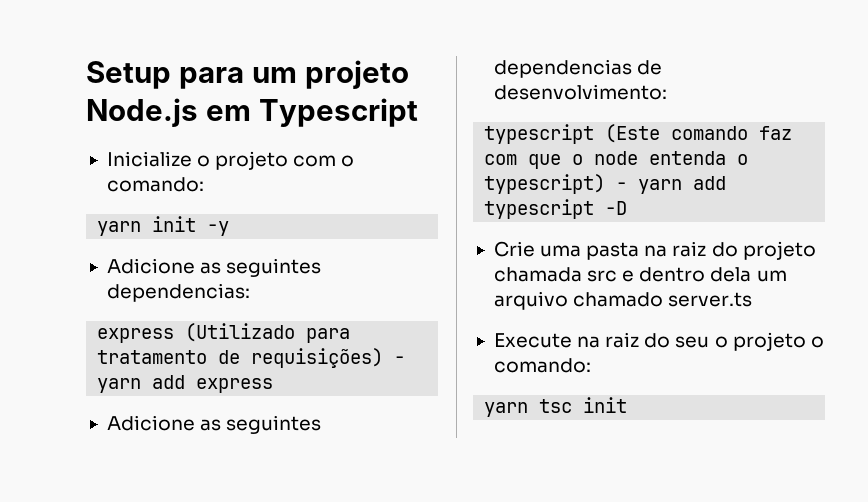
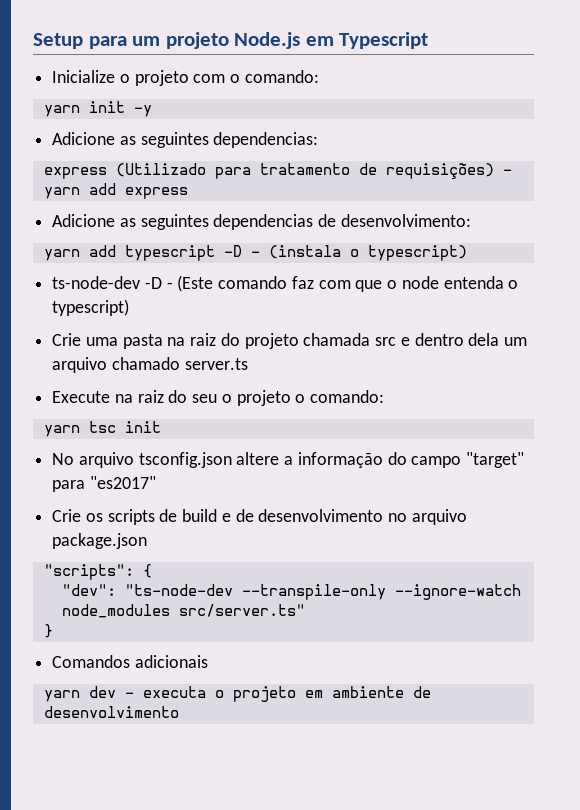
- typescript (Este comando faz com que o node entenda o typescript) - yarn add typescript -D
+ yarn add typescript -D - (instala o typescript)
+ ts-node-dev -D - (Este comando faz com que o node entenda o typescript)
+ No arquivo tsconfig.json altere a informação do campo "target" para "es2017"
+ Crie os scripts de build e de desenvolvimento no arquivo package.json
+ "scripts": {
+ "dev": "ts-node-dev --transpile-only --ignore-watch node_modules src/server.ts"
+ }
+ Comandos adicionais
+ yarn dev - executa o projeto em ambiente de desenvolvimento

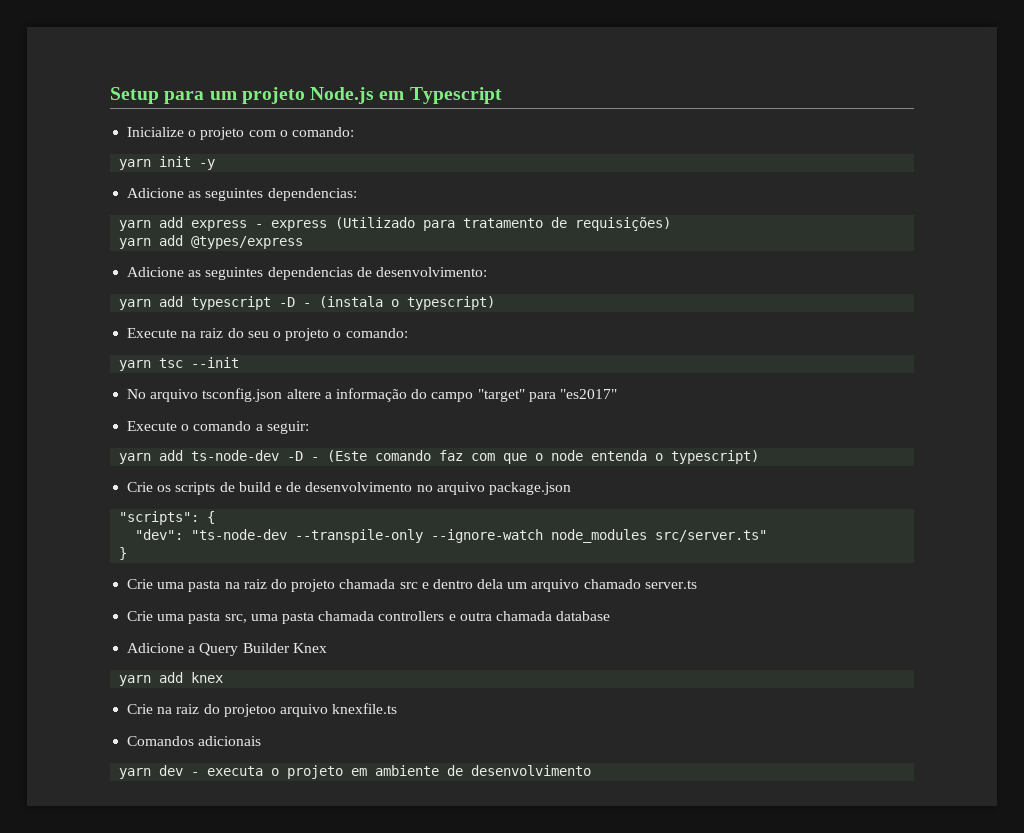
- express (Utilizado para tratamento de requisições) - yarn add express
+ yarn add express - express (Utilizado para tratamento de requisições)
+ yarn add @types/express
- ts-node-dev -D - (Este comando faz com que o node entenda o typescript)
+ Execute na raiz do seu o projeto o comando:
+ yarn tsc --init
+ No arquivo tsconfig.json altere a informação do campo "target" para "es2017"
+ Execute o comando a seguir:
+ yarn add ts-node-dev -D - (Este comando faz com que o node entenda o typescript)
- Crie uma pasta na raiz do projeto chamada src e dentro dela um arquivo chamado server.ts
- Execute na raiz do seu o projeto o comando:
- yarn tsc init
- No arquivo tsconfig.json altere a informação do campo "target" para "es2017"
+ Crie uma pasta na raiz do projeto chamada src e dentro dela um arquivo chamado server.ts
+ Crie uma pasta src, uma pasta chamada controllers e outra chamada database
+ Adicione a Query Builder Knex
+ yarn add knex
+ Crie na raiz do projetoo arquivo knexfile.ts

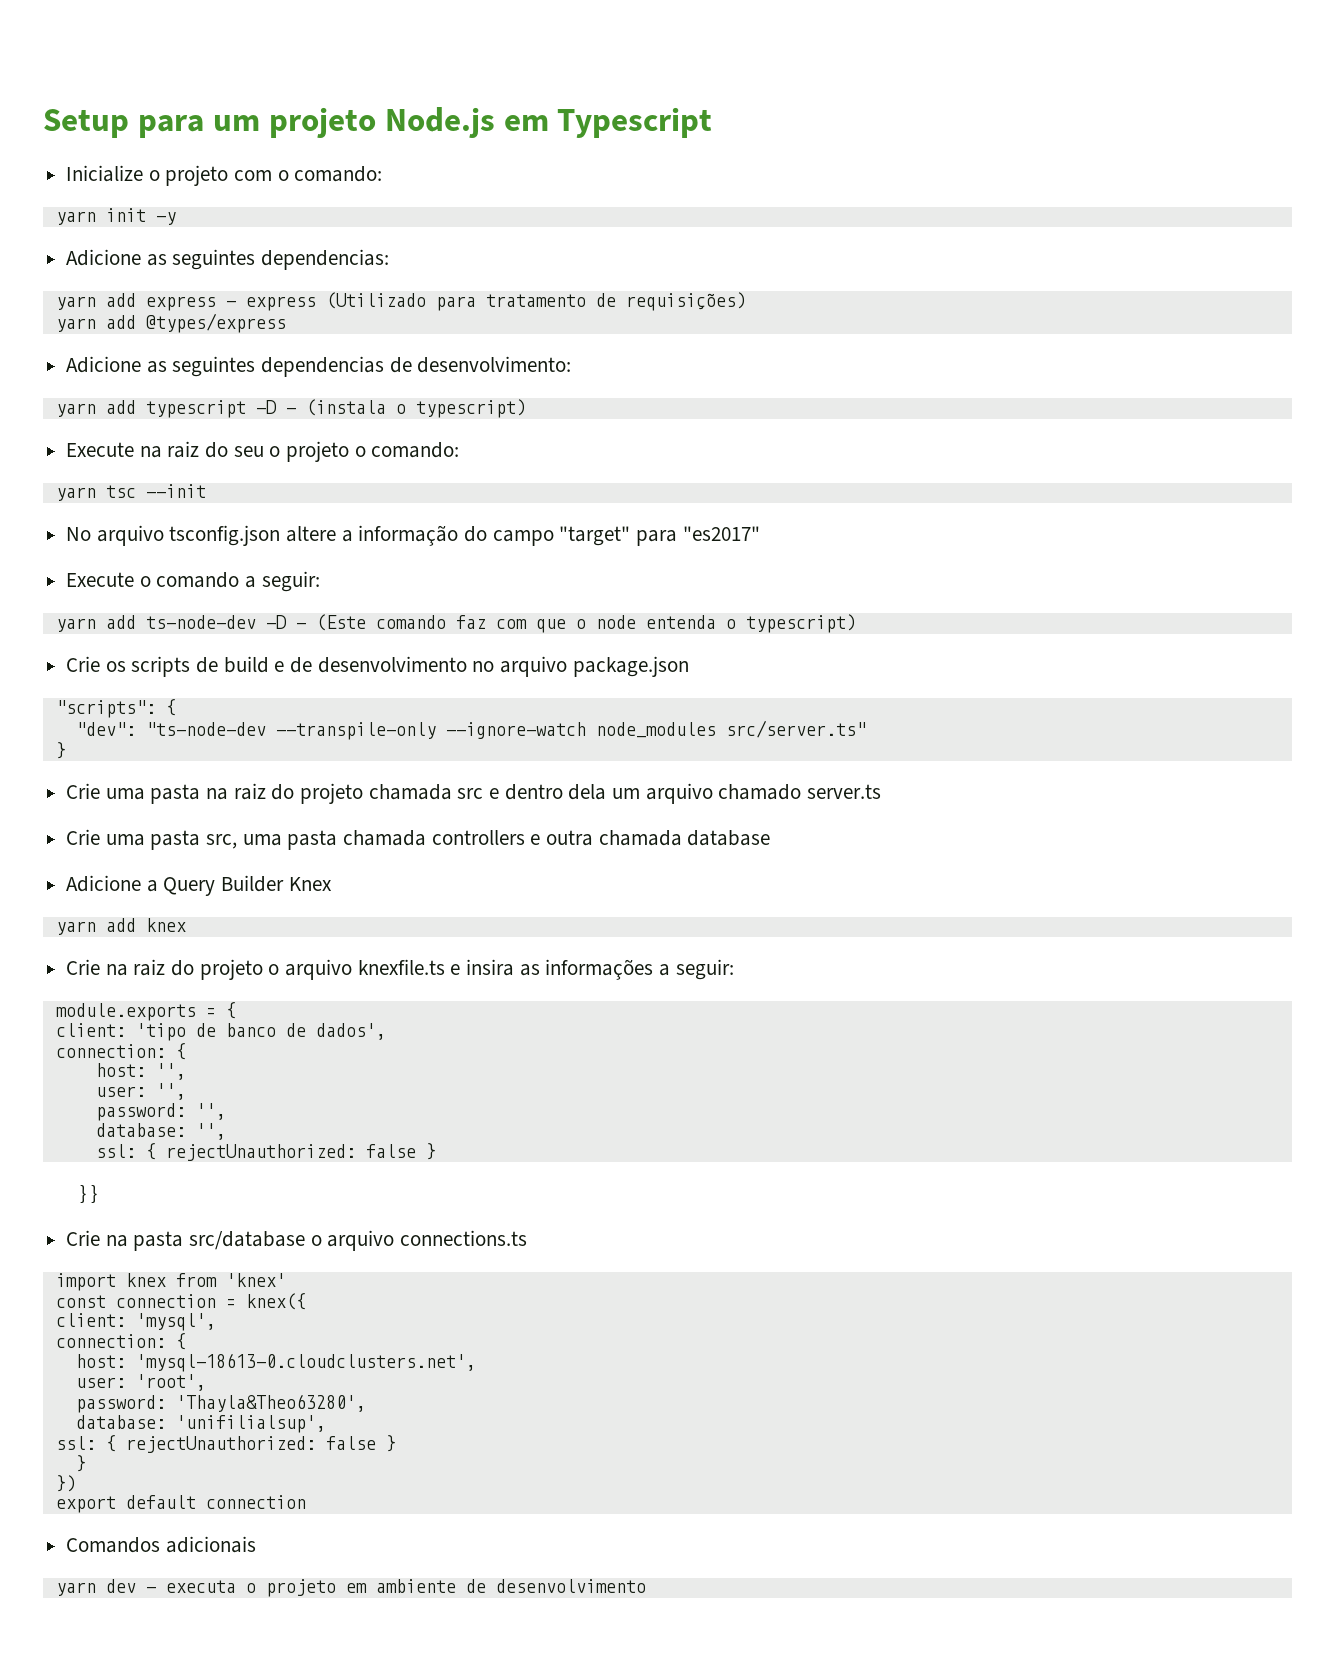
- Crie na raiz do projetoo arquivo knexfile.ts
+ Crie na raiz do projeto o arquivo knexfile.ts e insira as informações a seguir:
+ module.exports = {
+ client: 'tipo de banco de dados',
+ connection: {
+ host: '',
+ user: '',
+ password: '',
+ database: '',
+ ssl: { rejectUnauthorized: false }
+ } }
+ Crie na pasta src/database o arquivo connections.ts
+ import knex from 'knex'
+ const connection = knex({
+ client: 'mysql',
+ connection: {
+ host: 'mysql-18613-0.cloudclusters.net',
+ user: 'root',
+ password: 'Thayla&Theo63280',
+ database: 'unifilialsup',
+ ssl: { rejectUnauthorized: false }
+ }
+ })
+ export default connection

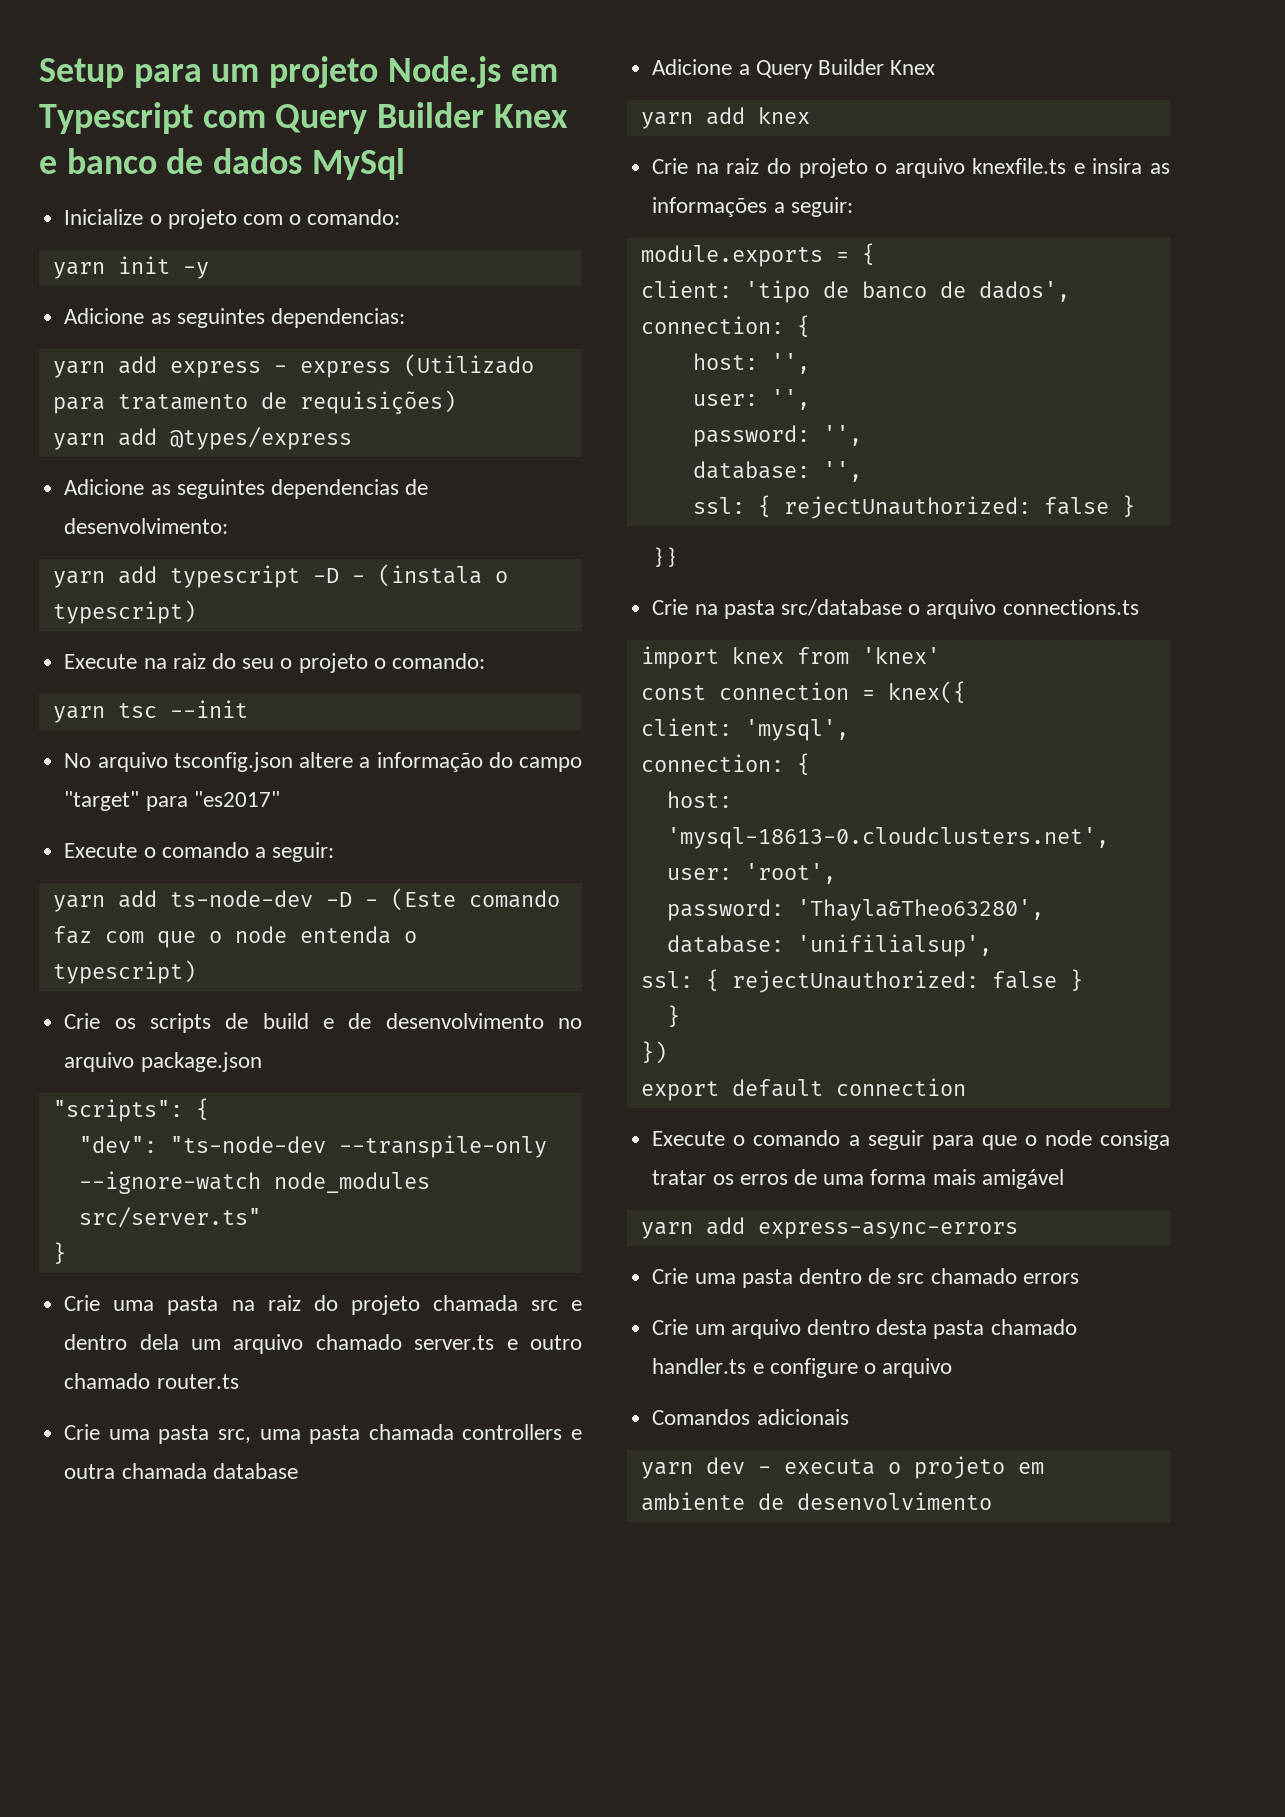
- Setup para um projeto Node.js em Typescript
+ Setup para um projeto Node.js em Typescript com Query Builder Knex e banco de dados MySql
- Crie uma pasta na raiz do projeto chamada src e dentro dela um arquivo chamado server.ts
+ Crie uma pasta na raiz do projeto chamada src e dentro dela um arquivo chamado server.ts e outro chamado router.ts
+ Execute o comando a seguir para que o node consiga tratar os erros de uma forma mais amigável
+ yarn add express-async-errors
+ Crie uma pasta dentro de src chamado errors
+ Crie um arquivo dentro desta pasta chamado handler.ts e configure o arquivo

